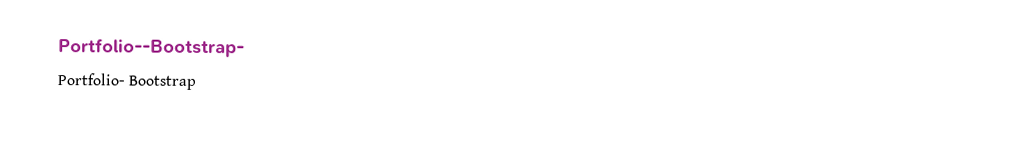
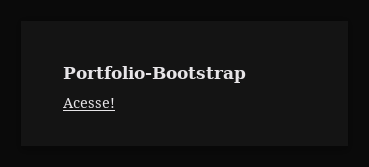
- Portfolio--Bootstrap-
- Portfolio- Bootstrap
+ Portfolio-Bootstrap
+ Acesse!

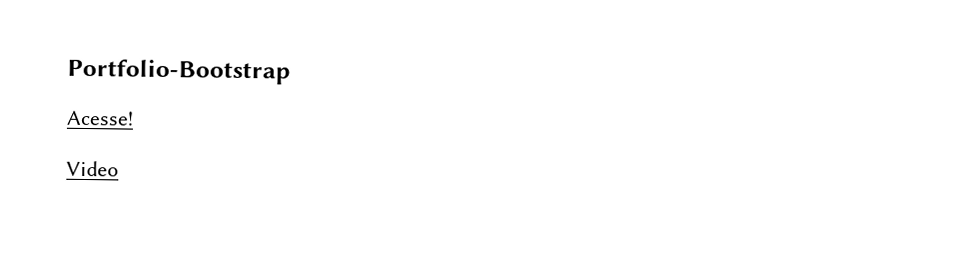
+ Video

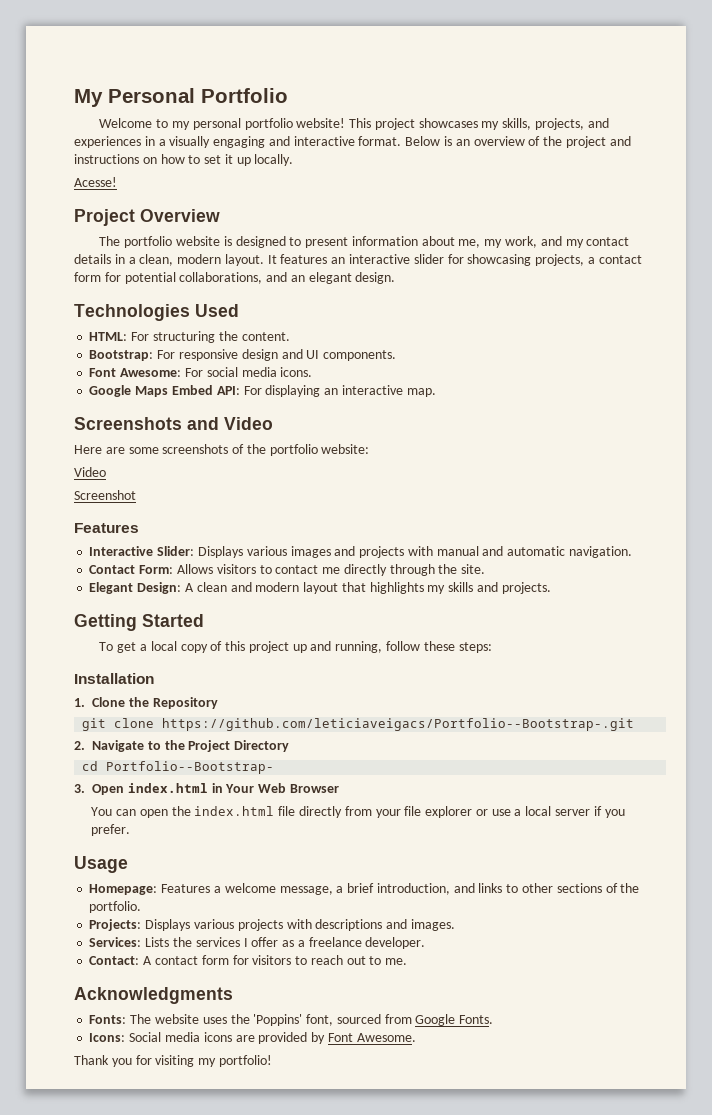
- Portfolio-Bootstrap
+ My Personal Portfolio
+ Welcome to my personal portfolio website! This project showcases my skills, projects, and experiences in a visually engaging and interactive format. Below is an overview of the project and instructions on how to set it up locally.
  Acesse!
+ Project Overview
+ The portfolio website is designed to present information about me, my work, and my contact details in a clean, modern layout. It features an interactive slider for showcasing projects, a contact form for potential collaborations, and an elegant design.
+ Technologies Used
+ HTML: For structuring the content.
+ Bootstrap: For responsive design and UI components.
+ Font Awesome: For social media icons.
+ Google Maps Embed API: For displaying an interactive map.
+ Screenshots and Video
+ Here are some screenshots of the portfolio website:
  Video
+ Screenshot
+ Features
+ Interactive Slider: Displays various images and projects with manual and automatic navigation.
+ Contact Form: Allows visitors to contact me directly through the site.
+ Elegant Design: A clean and modern layout that highlights my skills and projects.
+ Getting Started
+ To get a local copy of this project up and running, follow these steps:
+ Installation
+ 1. Clone the Repository
+ git clone https://github.com/leticiaveigacs/Portfolio--Bootstrap-.git
+ 2. Navigate to the Project Directory
+ cd Portfolio--Bootstrap-
+ 3. Open index.html in Your Web Browser
+ You can open the index.html file directly from your file explorer or use a local server if you prefer.
+ Usage
+ Homepage: Features a welcome message, a brief introduction, and links to other sections of the portfolio.
+ Projects: Displays various projects with descriptions and images.
+ Services: Lists the services I offer as a freelance developer.
+ Contact: A contact form for visitors to reach out to me.
+ Acknowledgments
+ Fonts: The website uses the 'Poppins' font, sourced from Google Fonts.
+ Icons: Social media icons are provided by Font Awesome.
+ Thank you for visiting my portfolio!

